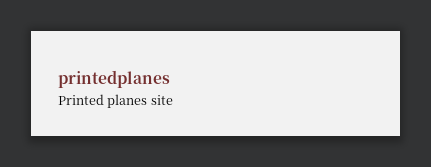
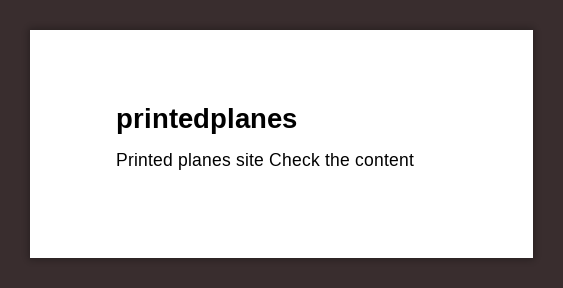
- Printed planes site
+ Printed planes site Сheck the content

